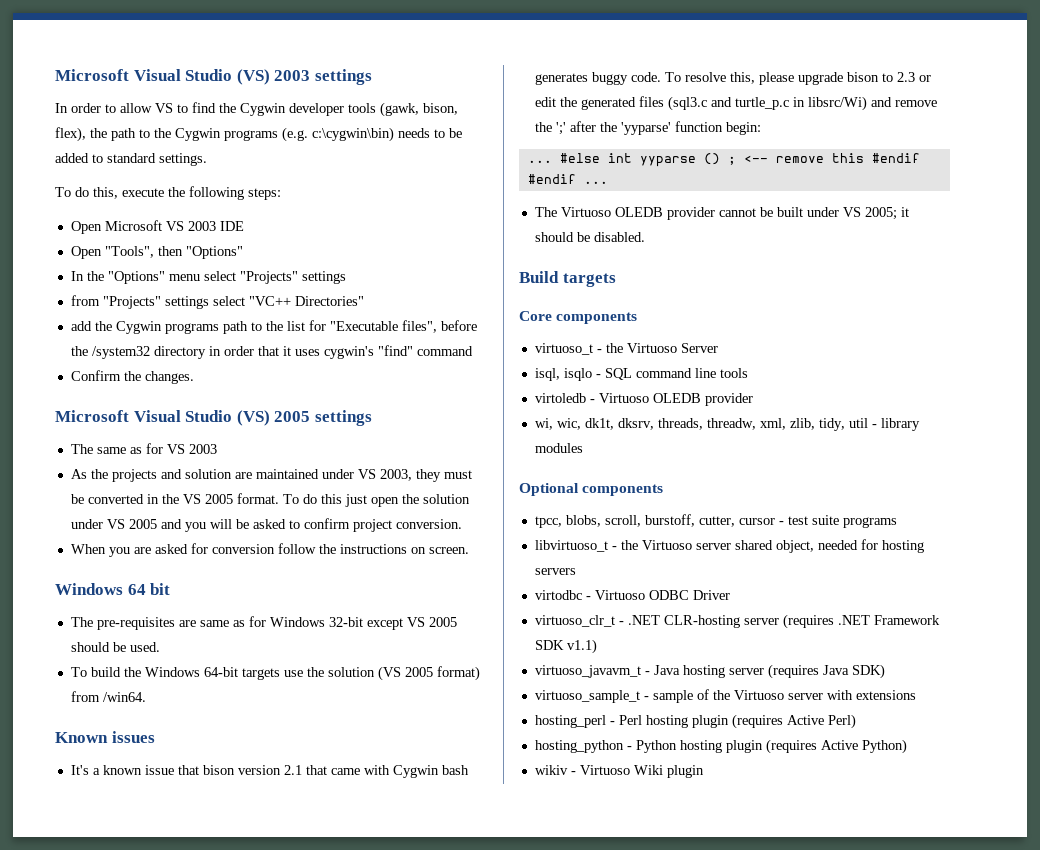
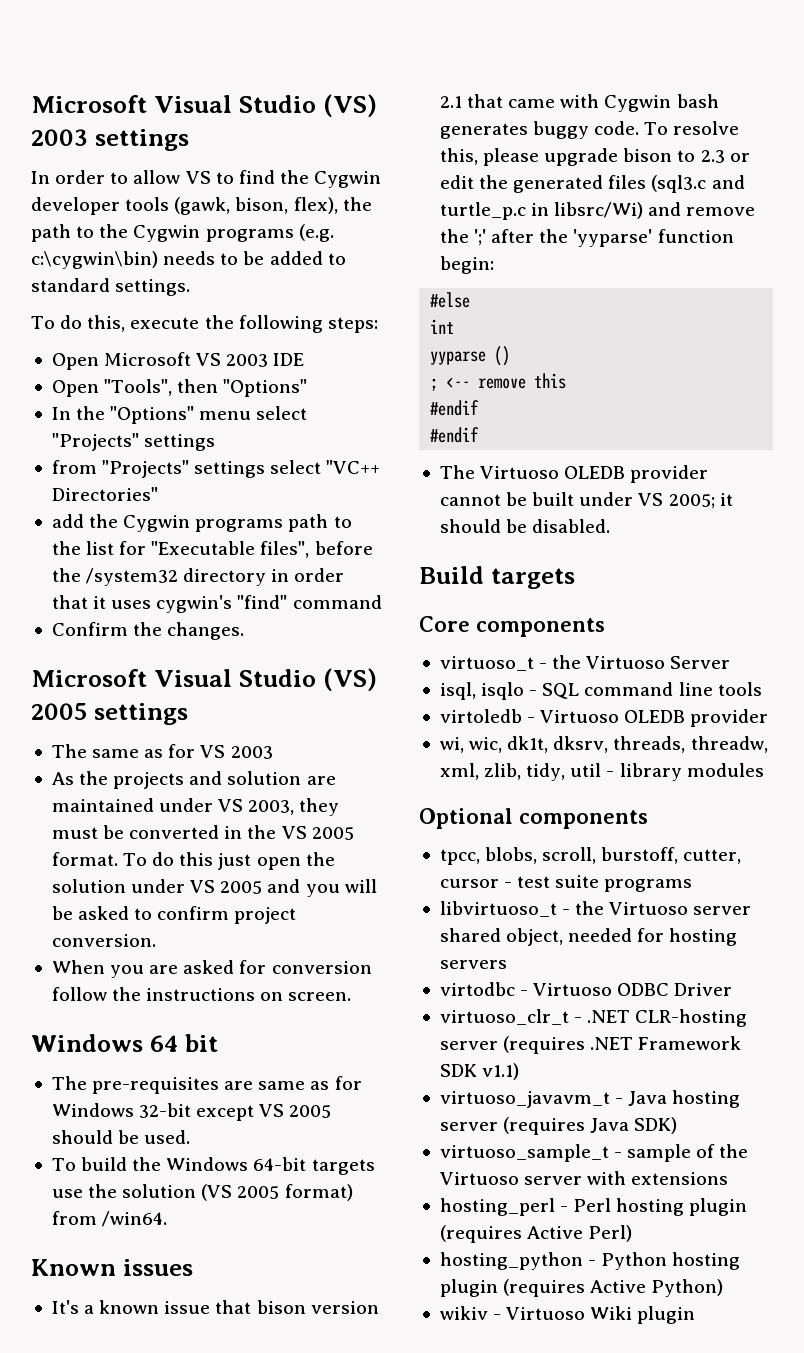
  To resolve this, please upgrade bison to 2.3 or edit the generated files (sql3.c and turtle_p.c in libsrc/Wi) and remove the ';' after the 'yyparse' function begin:
- ... #else int yyparse () ; <-- remove this #endif #endif ...
+ #else
+ int
+ yyparse ()
+ ; <-- remove this
+ #endif
+ #endif

